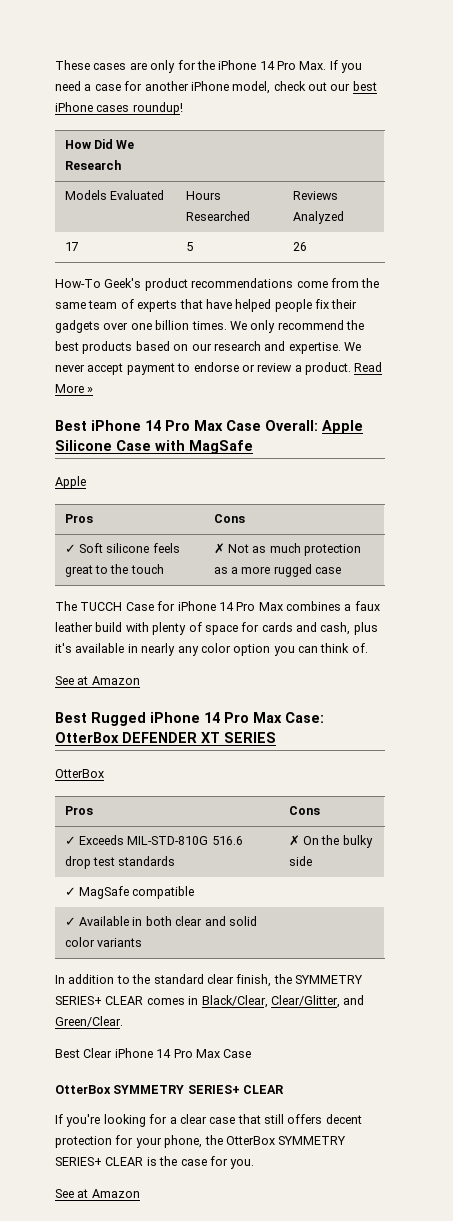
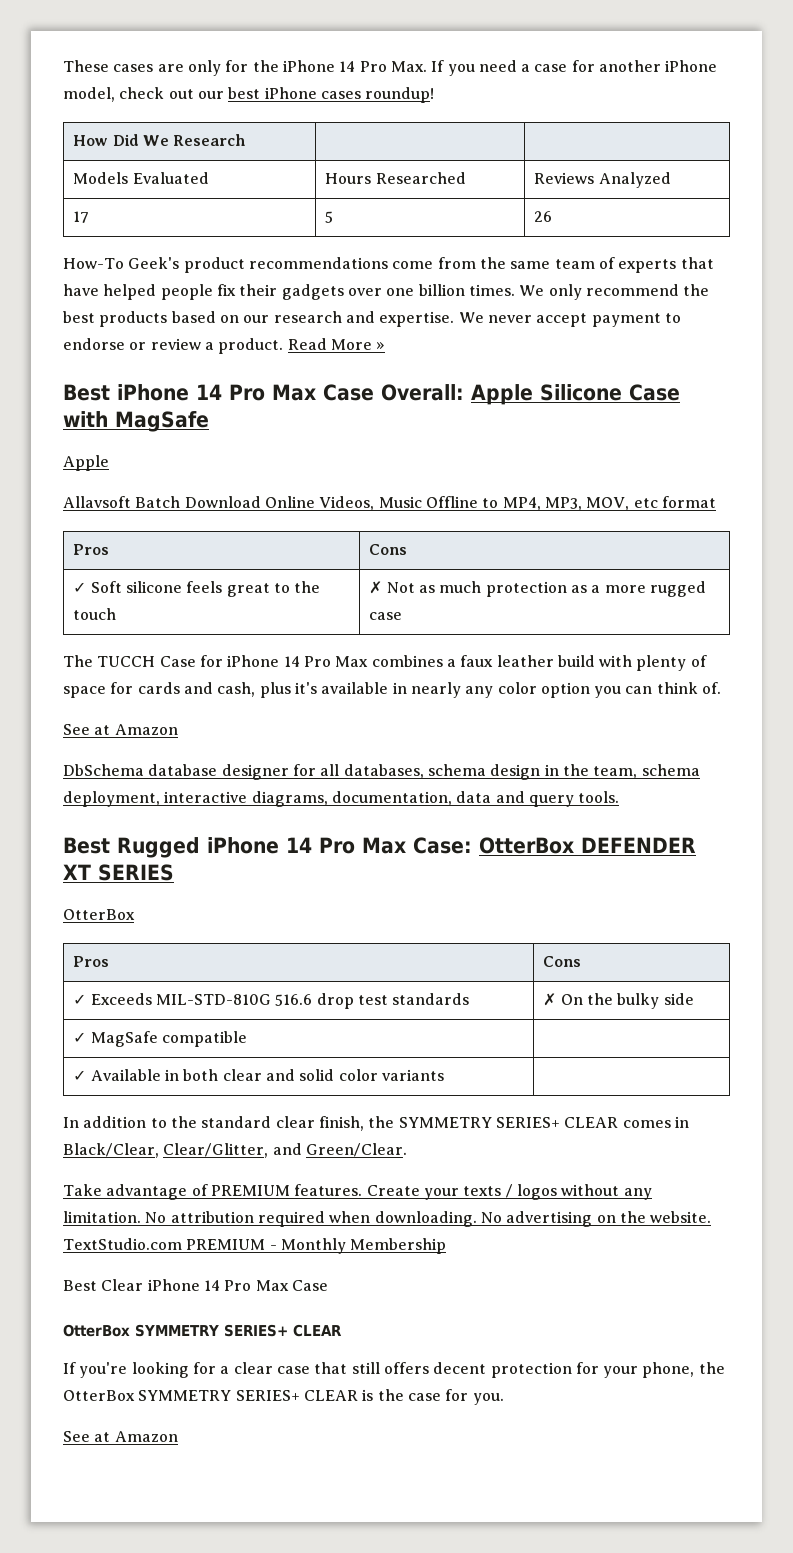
+ Allavsoft Batch Download Online Videos, Music Offline to MP4, MP3, MOV, etc format
+ DbSchema database designer for all databases, schema design in the team, schema deployment, interactive diagrams, documentation, data and query tools.
+ Take advantage of PREMIUM features. Create your texts / logos without any limitation. No attribution required when downloading. No advertising on the website. TextStudio.com PREMIUM - Monthly Membership

